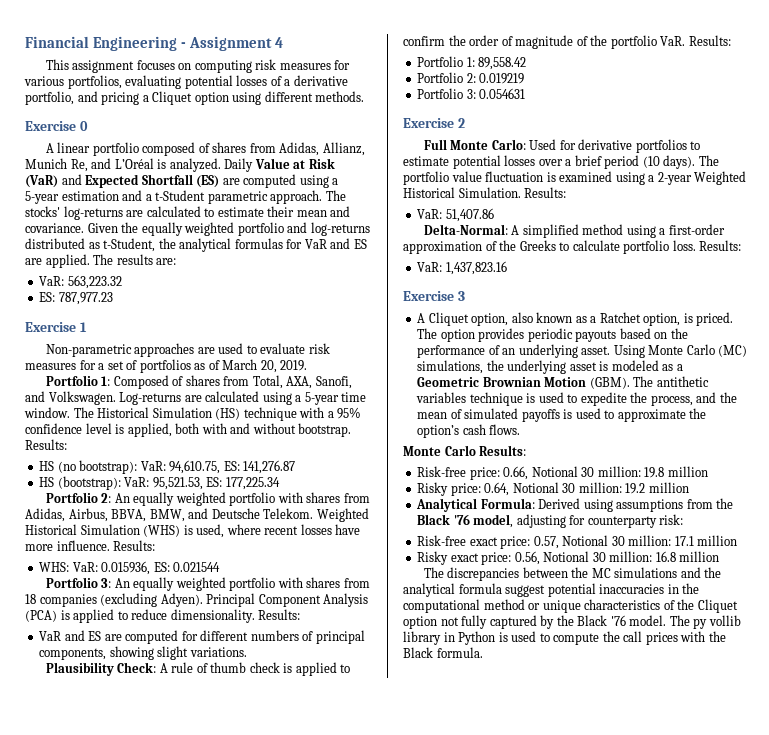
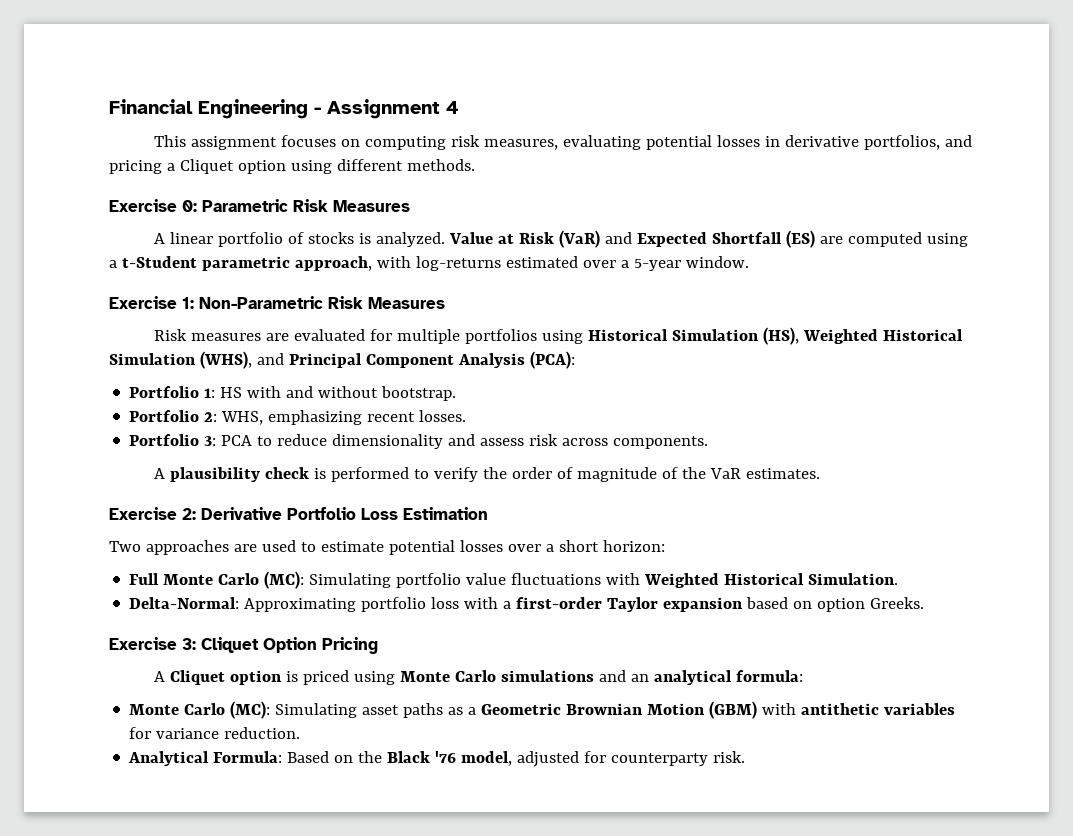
- This assignment focuses on computing risk measures for various portfolios, evaluating potential losses of a derivative portfolio, and pricing a Cliquet option using different methods.
+ This assignment focuses on computing risk measures, evaluating potential losses in derivative portfolios, and pricing a Cliquet option using different methods.
- Exercise 0
+ Exercise 0: Parametric Risk Measures
- A linear portfolio composed of shares from Adidas, Allianz, Munich Re, and L’Oréal is analyzed.
+ A linear portfolio of stocks is analyzed.
- Daily Value at Risk (VaR) and Expected Shortfall (ES) are computed using a 5-year estimation and a t-Student parametric approach. The stocks' log-returns are calculated to estimate their mean and covariance. Given the equally weighted portfolio and log-returns distributed as t-Student, the analytical formulas for VaR and ES are applied. The results are:
- VaR: 563,223.32
- ES: 787,977.23
- Exercise 1
- Non-parametric approaches are used to evaluate risk measures for a set of portfolios as of March 20, 2019.
- Portfolio 1: Composed of shares from Total, AXA, Sanofi, and Volkswagen. Log-returns are calculated using a 5-year time window. The Historical Simulation (HS) technique with a 95% confidence level is applied, both with and without bootstrap. Results:
- HS (no bootstrap): VaR: 94,610.75, ES: 141,276.87
- HS (bootstrap): VaR: 95,521.53, ES: 177,225.34
- Portfolio 2: An equally weighted portfolio with shares from Adidas, Airbus, BBVA, BMW, and Deutsche Telekom. Weighted Historical Simulation (WHS) is used, where recent losses have more influence. Results:
- WHS: VaR: 0.015936, ES: 0.021544
- Portfolio 3: An equally weighted portfolio with shares from 18 companies (excluding Adyen). Principal Component Analysis (PCA) is applied to reduce dimensionality. Results:
- VaR and ES are computed for different numbers of principal components, showing slight variations.
- Plausibility Check: A rule of thumb check is applied to confirm the order of magnitude of the portfolio VaR. Results:
- Portfolio 1: 89,558.42
- Portfolio 2: 0.019219
- Portfolio 3: 0.054631
- Exercise 2
- Full Monte Carlo: Used for derivative portfolios to estimate potential losses over a brief period (10 days). The portfolio value fluctuation is examined using a 2-year Weighted Historical Simulation. Results:
- VaR: 51,407.86
- Delta-Normal: A simplified method using a first-order approximation of the Greeks to calculate portfolio loss. Results:
- VaR: 1,437,823.16
- Exercise 3
- A Cliquet option, also known as a Ratchet option, is priced. The option provides periodic payouts based on the performance of an underlying asset. Using Monte Carlo (MC) simulations, the underlying asset is modeled as a Geometric Brownian Motion (GBM). The antithetic variables technique is used to expedite the process, and the mean of simulated payoffs is used to approximate the option’s cash flows.
- Monte Carlo Results:
- Risk-free price: 0.66, Notional 30 million: 19.8 million
- Risky price: 0.64, Notional 30 million: 19.2 million
- Analytical Formula: Derived using assumptions from the Black '76 model, adjusting for counterparty risk:
- Risk-free exact price: 0.57, Notional 30 million: 17.1 million
- Risky exact price: 0.56, Notional 30 million: 16.8 million
- The discrepancies between the MC simulations and the analytical formula suggest potential inaccuracies in the computational method or unique characteristics of the Cliquet option not fully captured by the Black '76 model. The py vollib library in Python is used to compute the call prices with the Black formula.
+ Value at Risk (VaR) and Expected Shortfall (ES) are computed using a t-Student parametric approach, with log-returns estimated over a 5-year window.
+ Exercise 1: Non-Parametric Risk Measures
+ Risk measures are evaluated for multiple portfolios using Historical Simulation (HS), Weighted Historical Simulation (WHS), and Principal Component Analysis (PCA):
+ Portfolio 1: HS with and without bootstrap.
+ Portfolio 2: WHS, emphasizing recent losses.
+ Portfolio 3: PCA to reduce dimensionality and assess risk across components.
+ A plausibility check is performed to verify the order of magnitude of the VaR estimates.
+ Exercise 2: Derivative Portfolio Loss Estimation
+ Two approaches are used to estimate potential losses over a short horizon:
+ Full Monte Carlo (MC): Simulating portfolio value fluctuations with Weighted Historical Simulation.
+ Delta-Normal: Approximating portfolio loss with a first-order Taylor expansion based on option Greeks.
+ Exercise 3: Cliquet Option Pricing
+ A Cliquet option is priced using Monte Carlo simulations and an analytical formula:
+ Monte Carlo (MC): Simulating asset paths as a Geometric Brownian Motion (GBM) with antithetic variables for variance reduction.
+ Analytical Formula: Based on the Black '76 model, adjusted for counterparty risk.

